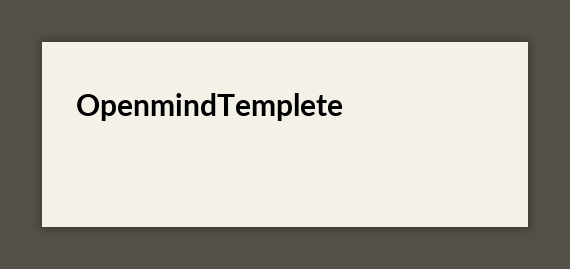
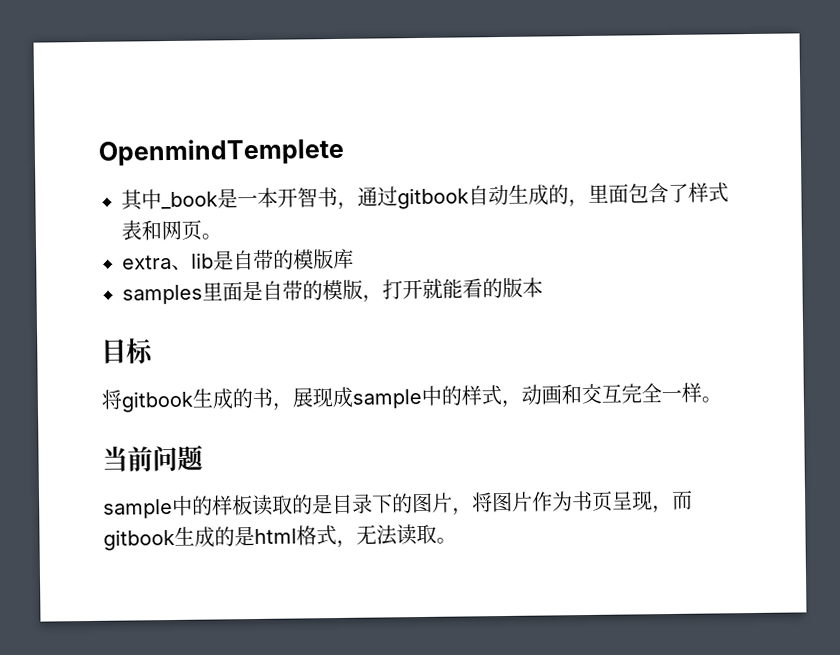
+ 其中_book是一本开智书，通过gitbook自动生成的，里面包含了样式表和网页。
+ extra、lib是自带的模版库
+ samples里面是自带的模版，打开就能看的版本
+ 目标
+ 将gitbook生成的书，展现成sample中的样式，动画和交互完全一样。
+ 当前问题
+ sample中的样板读取的是目录下的图片，将图片作为书页呈现，而gitbook生成的是html格式，无法读取。

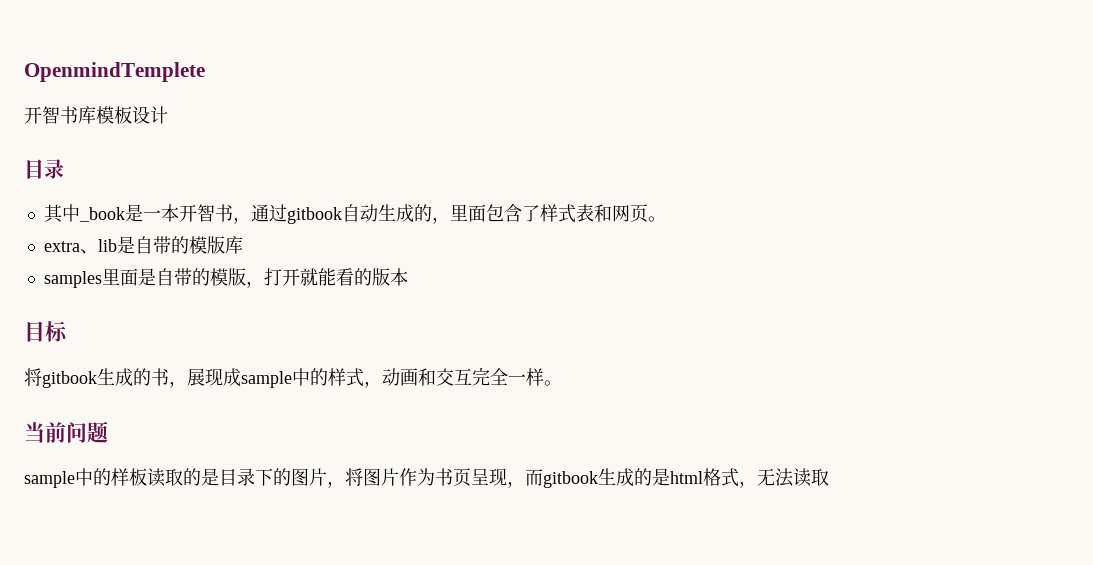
+ 开智书库模板设计
+ 目录
- sample中的样板读取的是目录下的图片，将图片作为书页呈现，而gitbook生成的是html格式，无法读取。
+ sample中的样板读取的是目录下的图片，将图片作为书页呈现，而gitbook生成的是html格式，无法读取

